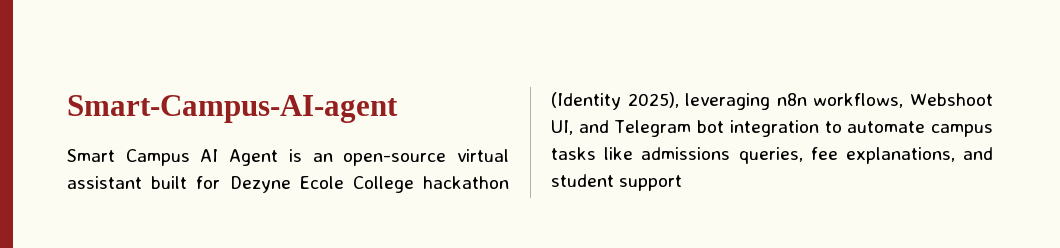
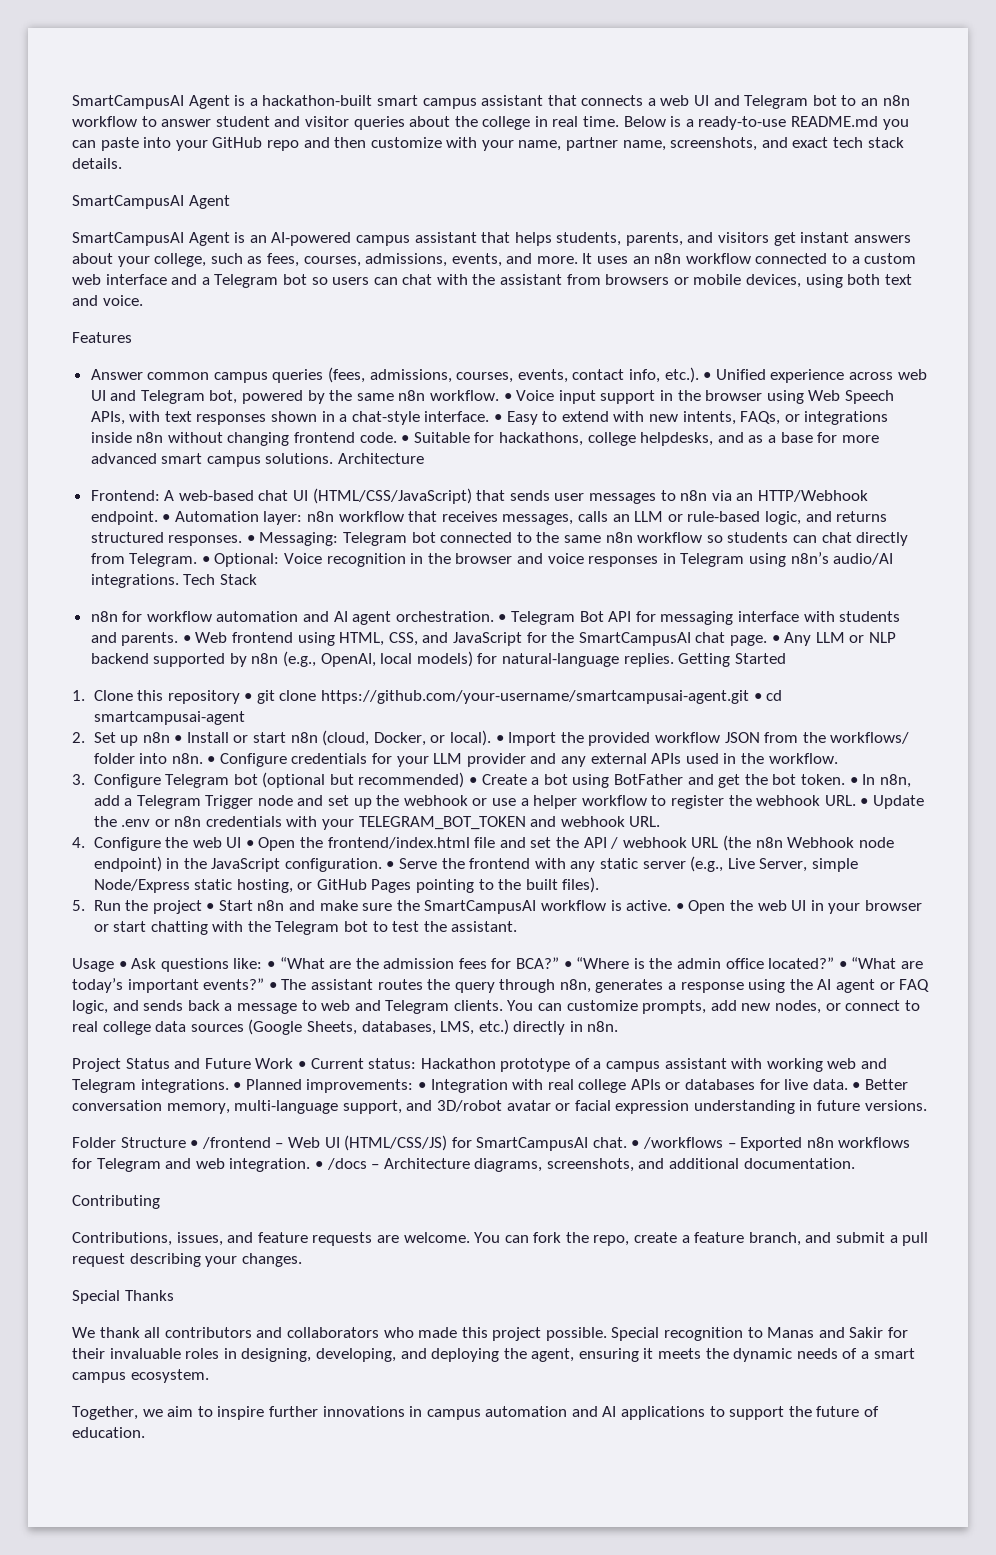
- Smart-Campus-AI-agent
- Smart Campus AI Agent is an open-source virtual assistant built for Dezyne Ecole College hackathon (Identity 2025), leveraging n8n workflows, Webshoot UI, and Telegram bot integration to automate campus tasks like admissions queries, fee explanations, and student support
+ SmartCampusAI Agent is a hackathon-built smart campus assistant that connects a web UI and Telegram bot to an n8n workflow to answer student and visitor queries about the college in real time. Below is a ready-to-use README.md you can paste into your GitHub repo and then customize with your name, partner name, screenshots, and exact tech stack details.
+ SmartCampusAI Agent
+ SmartCampusAI Agent is an AI-powered campus assistant that helps students, parents, and visitors get instant answers about your college, such as fees, courses, admissions, events, and more. It uses an n8n workflow connected to a custom web interface and a Telegram bot so users can chat with the assistant from browsers or mobile devices, using both text and voice.
+ Features
+ Answer common campus queries (fees, admissions, courses, events, contact info, etc.). • Unified experience across web UI and Telegram bot, powered by the same n8n workflow. • Voice input support in the browser using Web Speech APIs, with text responses shown in a chat-style interface. • Easy to extend with new intents, FAQs, or integrations inside n8n without changing frontend code. • Suitable for hackathons, college helpdesks, and as a base for more advanced smart campus solutions. Architecture
+ Frontend: A web-based chat UI (HTML/CSS/JavaScript) that sends user messages to n8n via an HTTP/Webhook endpoint. • Automation layer: n8n workflow that receives messages, calls an LLM or rule-based logic, and returns structured responses. • Messaging: Telegram bot connected to the same n8n workflow so students can chat directly from Telegram. • Optional: Voice recognition in the browser and voice responses in Telegram using n8n’s audio/AI integrations. Tech Stack
+ n8n for workflow automation and AI agent orchestration. • Telegram Bot API for messaging interface with students and parents. • Web frontend using HTML, CSS, and JavaScript for the SmartCampusAI chat page. • Any LLM or NLP backend supported by n8n (e.g., OpenAI, local models) for natural-language replies. Getting Started
+ 1. Clone this repository • git clone https://github.com/your-username/smartcampusai-agent.git • cd smartcampusai-agent
+ 2. Set up n8n • Install or start n8n (cloud, Docker, or local). • Import the provided workflow JSON from the workflows/ folder into n8n. • Configure credentials for your LLM provider and any external APIs used in the workflow.
+ 3. Configure Telegram bot (optional but recommended) • Create a bot using BotFather and get the bot token. • In n8n, add a Telegram Trigger node and set up the webhook or use a helper workflow to register the webhook URL. • Update the .env or n8n credentials with your TELEGRAM_BOT_TOKEN and webhook URL.
+ 4. Configure the web UI • Open the frontend/index.html file and set the API / webhook URL (the n8n Webhook node endpoint) in the JavaScript configuration. • Serve the frontend with any static server (e.g., Live Server, simple Node/Express static hosting, or GitHub Pages pointing to the built files).
+ 5. Run the project • Start n8n and make sure the SmartCampusAI workflow is active. • Open the web UI in your browser or start chatting with the Telegram bot to test the assistant.
+ Usage • Ask questions like: • “What are the admission fees for BCA?” • “Where is the admin office located?” • “What are today’s important events?” • The assistant routes the query through n8n, generates a response using the AI agent or FAQ logic, and sends back a message to web and Telegram clients. You can customize prompts, add new nodes, or connect to real college data sources (Google Sheets, databases, LMS, etc.) directly in n8n.
+ Project Status and Future Work • Current status: Hackathon prototype of a campus assistant with working web and Telegram integrations. • Planned improvements: • Integration with real college APIs or databases for live data. • Better conversation memory, multi-language support, and 3D/robot avatar or facial expression understanding in future versions.
+ Folder Structure • /frontend – Web UI (HTML/CSS/JS) for SmartCampusAI chat. • /workflows – Exported n8n workflows for Telegram and web integration. • /docs – Architecture diagrams, screenshots, and additional documentation.
+ Contributing
+ Contributions, issues, and feature requests are welcome. You can fork the repo, create a feature branch, and submit a pull request describing your changes.
+ Special Thanks
+ We thank all contributors and collaborators who made this project possible. Special recognition to Manas and Sakir for their invaluable roles in designing, developing, and deploying the agent, ensuring it meets the dynamic needs of a smart campus ecosystem.
+ Together, we aim to inspire further innovations in campus automation and AI applications to support the future of education.

